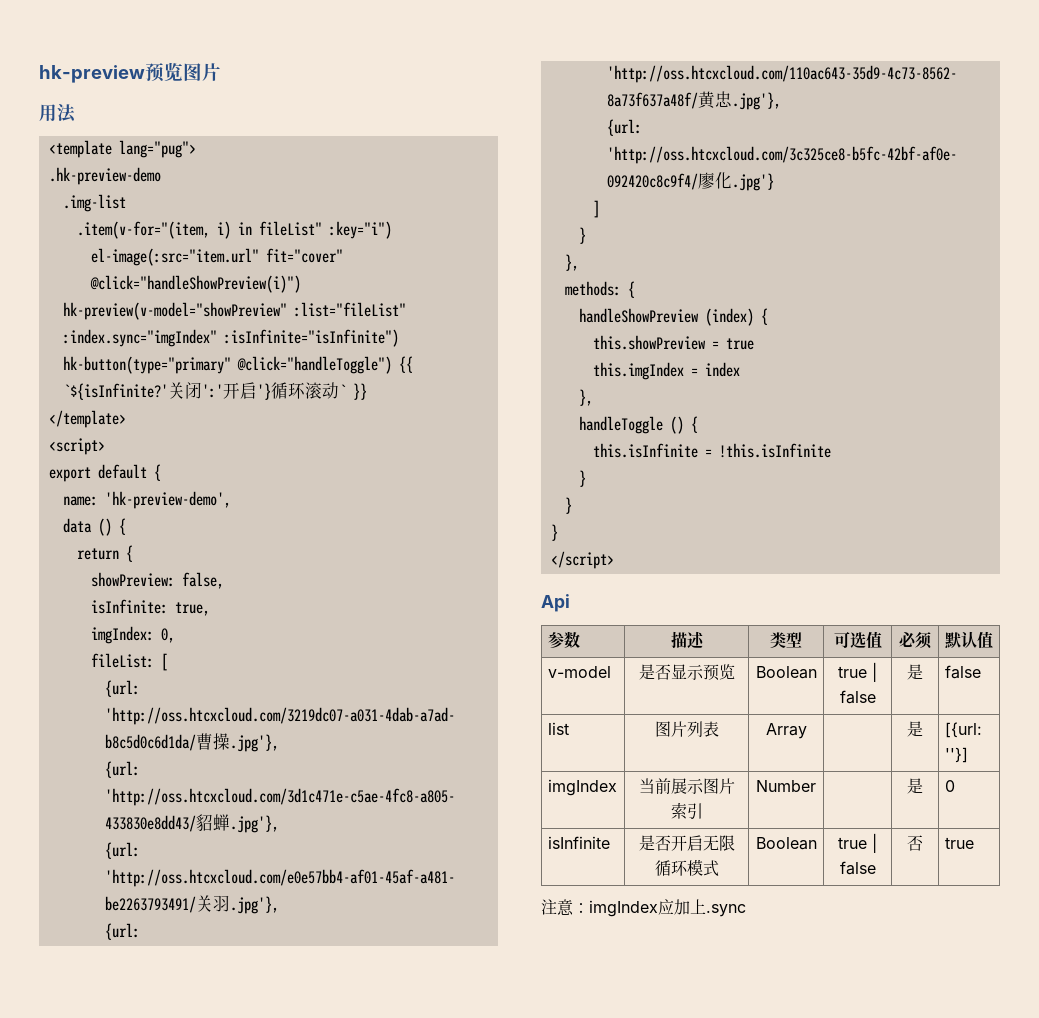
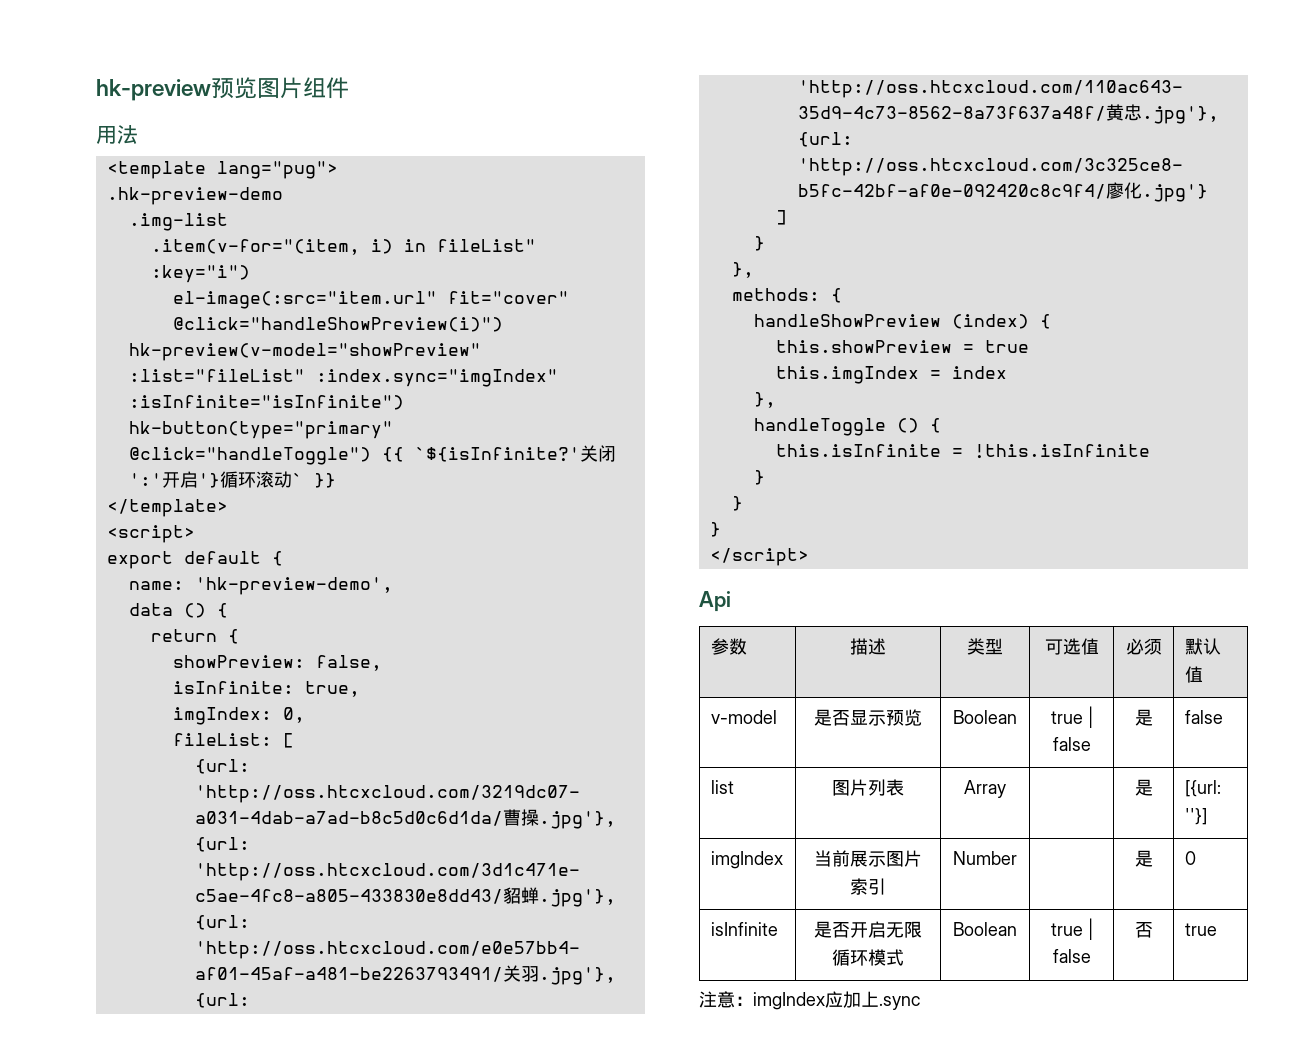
- hk-preview预览图片
+ hk-preview预览图片组件

